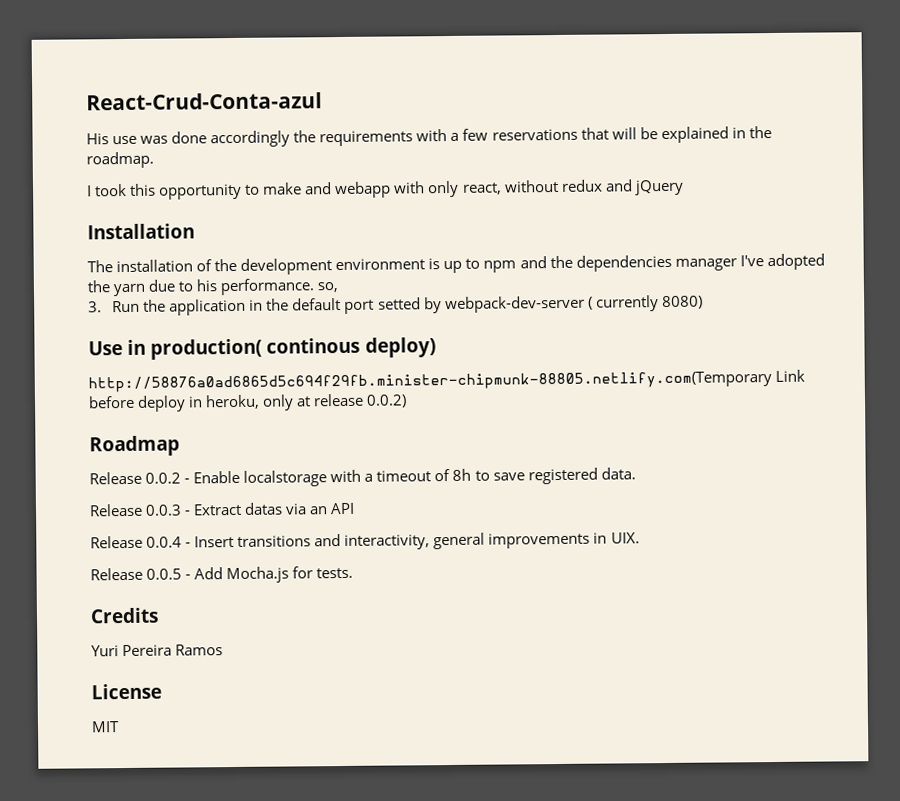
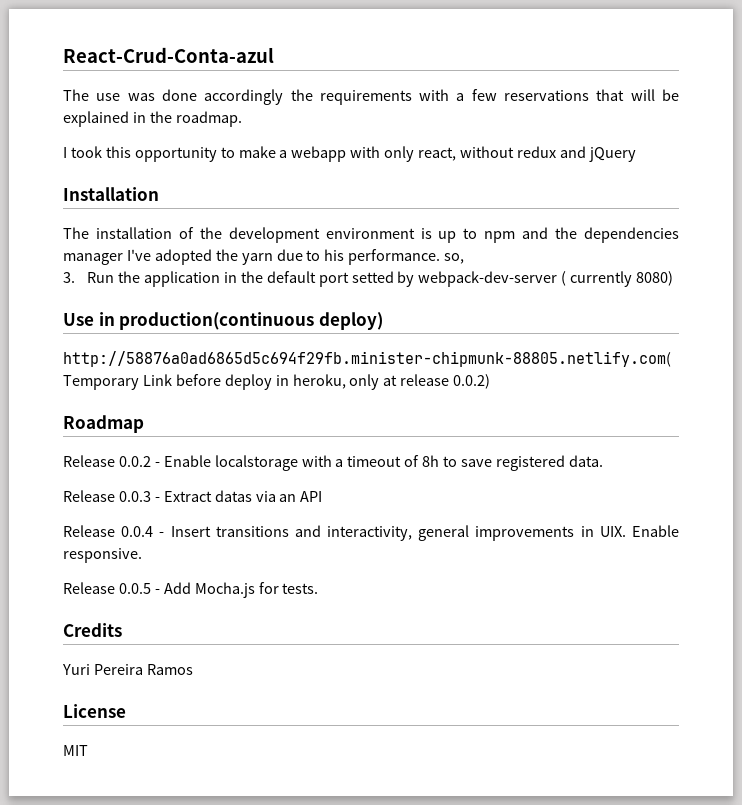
- His use was done accordingly the requirements with a few reservations that will be explained in the roadmap.
+ The use was done accordingly the requirements with a few reservations that will be explained in the roadmap.
- I took this opportunity to make and webapp with only react, without redux and jQuery
+ I took this opportunity to make a webapp with only react, without redux and jQuery
- Use in production( continous deploy)
+ Use in production(continuous deploy)
- Release 0.0.4 - Insert transitions and interactivity, general improvements in UIX.
+ Release 0.0.4 - Insert transitions and interactivity, general improvements in UIX. Enable responsive.

